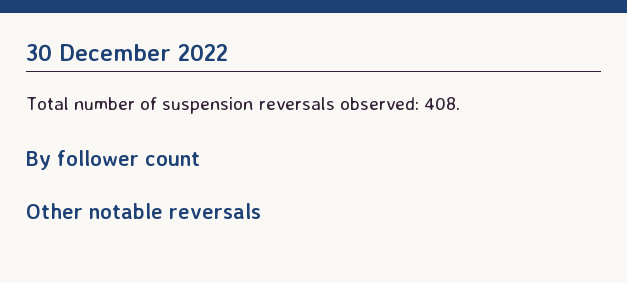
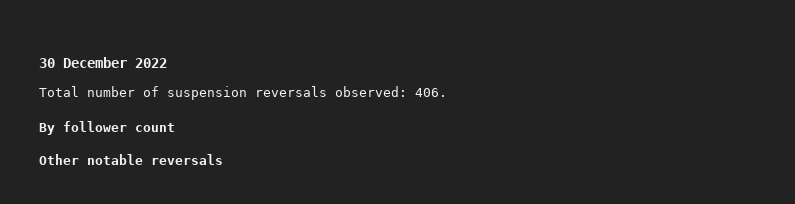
- Total number of suspension reversals observed: 408.
+ Total number of suspension reversals observed: 406.

